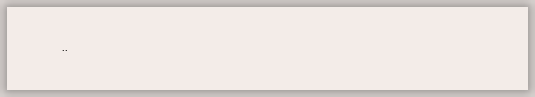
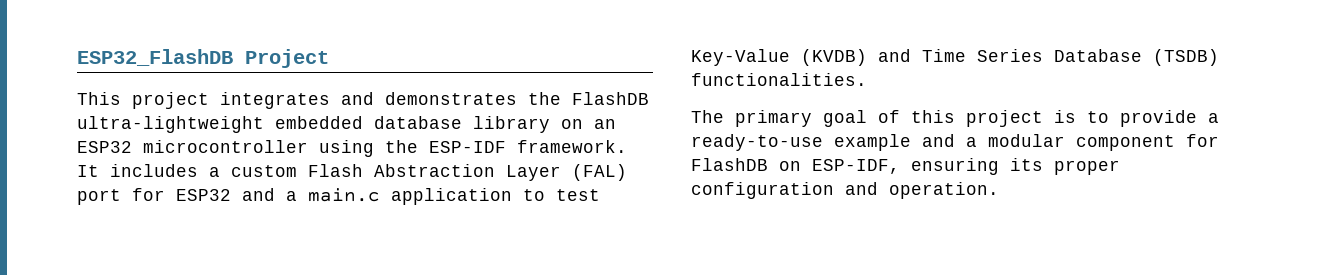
- ..
+ ESP32_FlashDB Project
+ This project integrates and demonstrates the FlashDB ultra-lightweight embedded database library on an ESP32 microcontroller using the ESP-IDF framework. It includes a custom Flash Abstraction Layer (FAL) port for ESP32 and a main.c application to test Key-Value (KVDB) and Time Series Database (TSDB) functionalities.
+ The primary goal of this project is to provide a ready-to-use example and a modular component for FlashDB on ESP-IDF, ensuring its proper configuration and operation.

